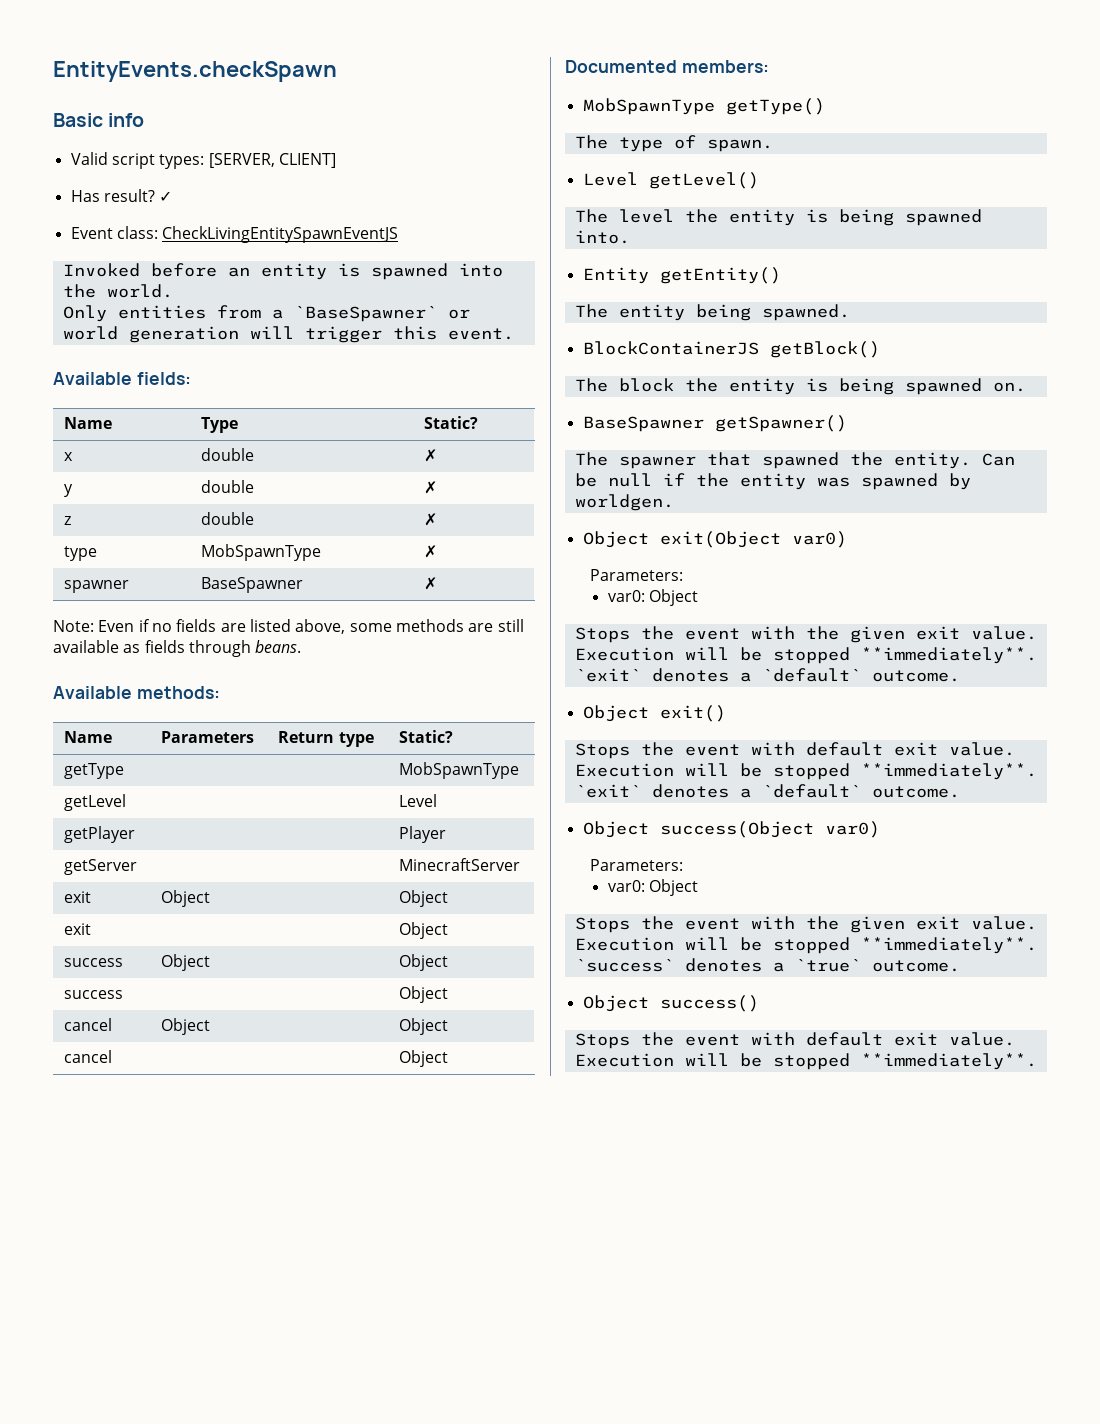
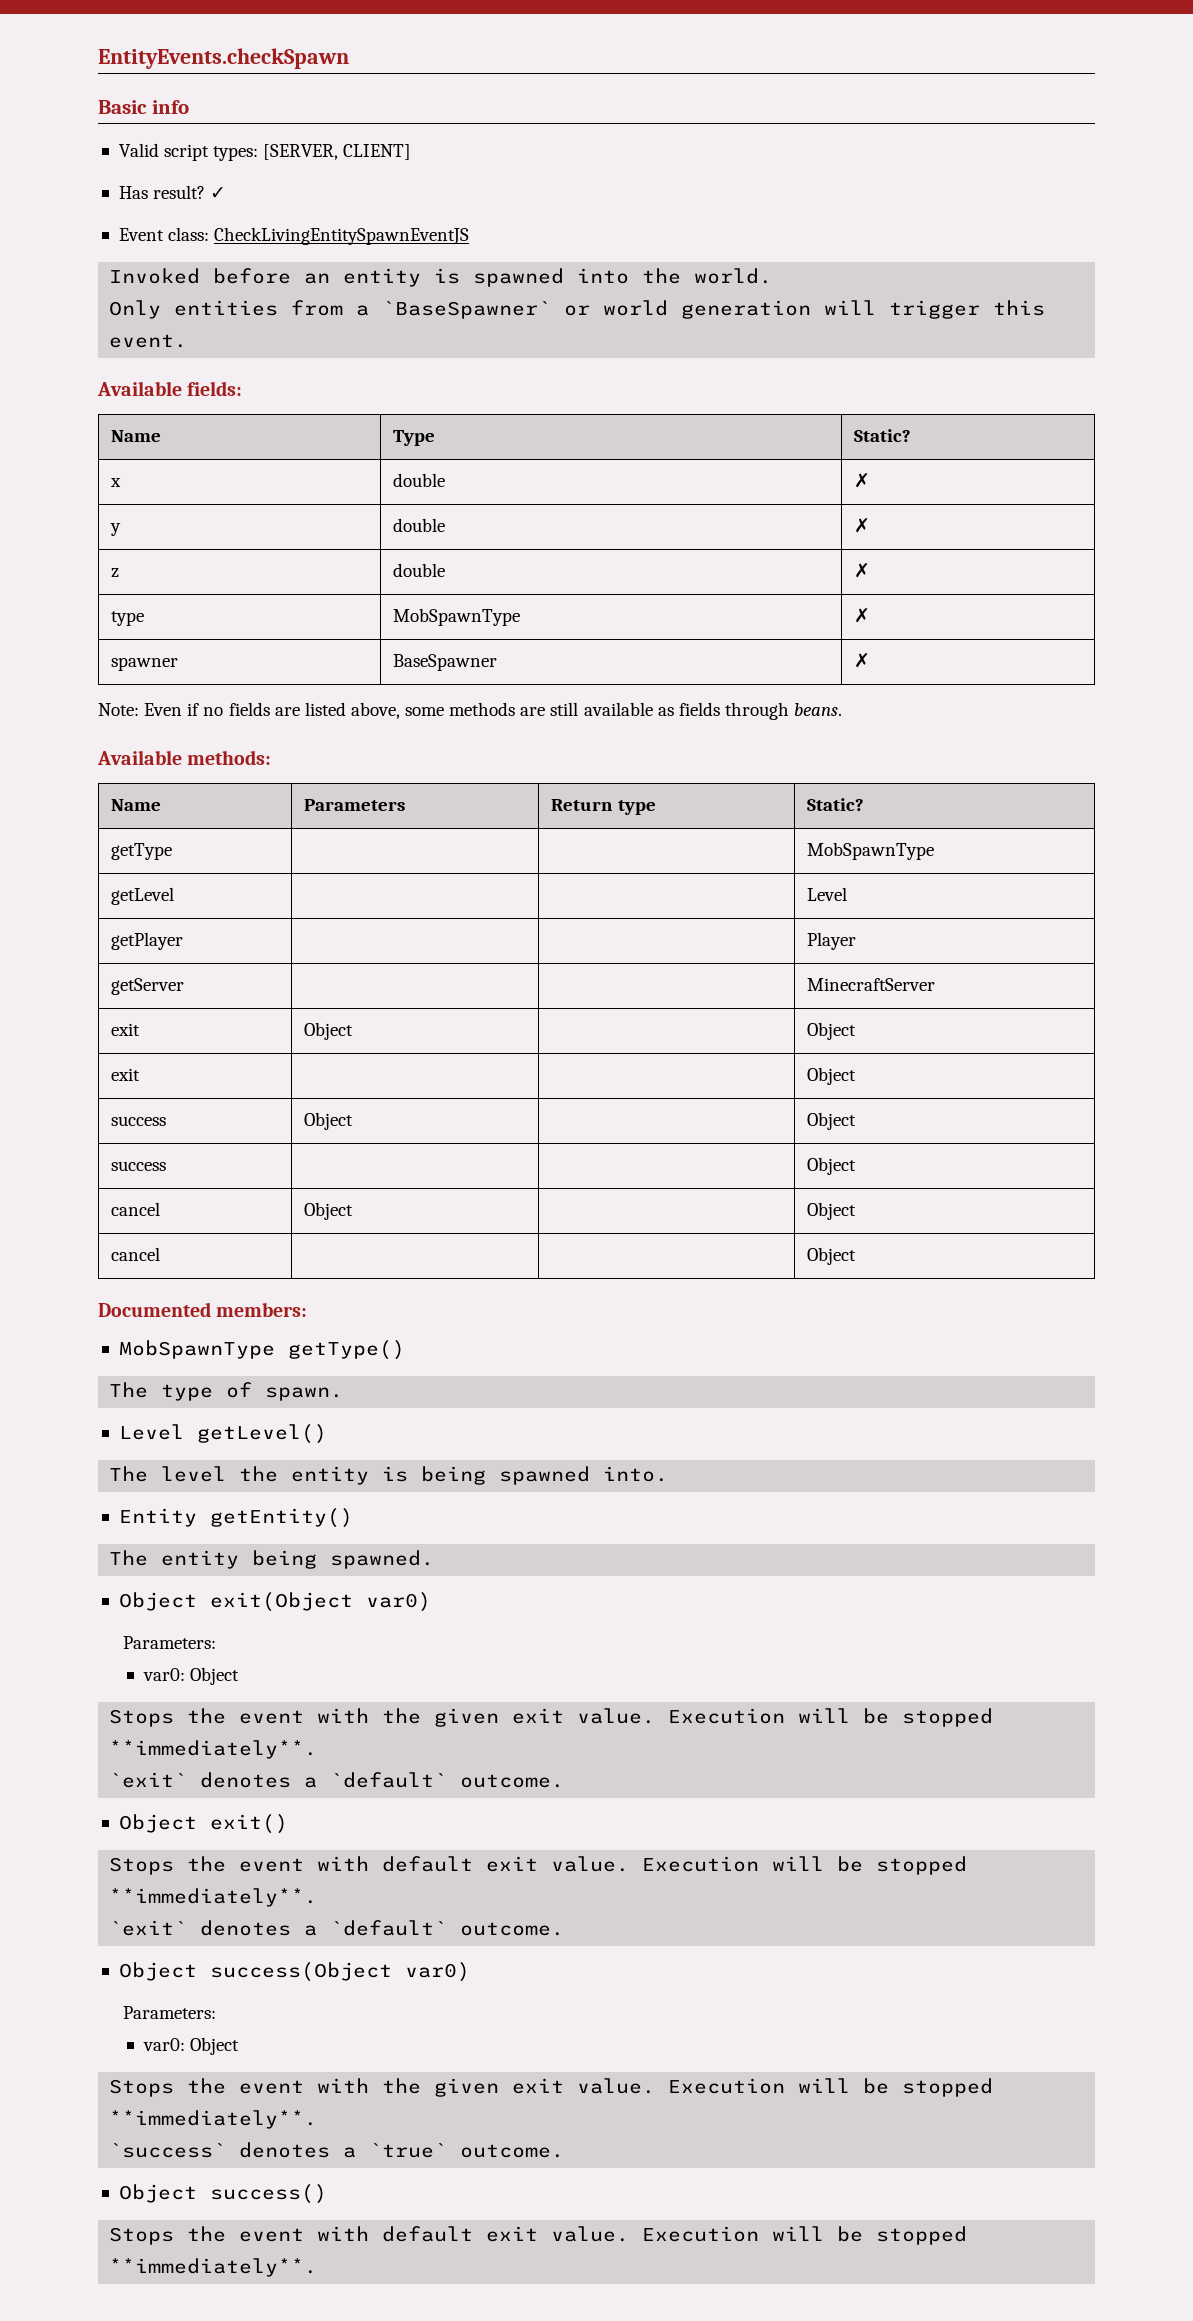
- BlockContainerJS getBlock()
- The block the entity is being spawned on.
- BaseSpawner getSpawner()
- The spawner that spawned the entity. Can be null if the entity was spawned by worldgen.

